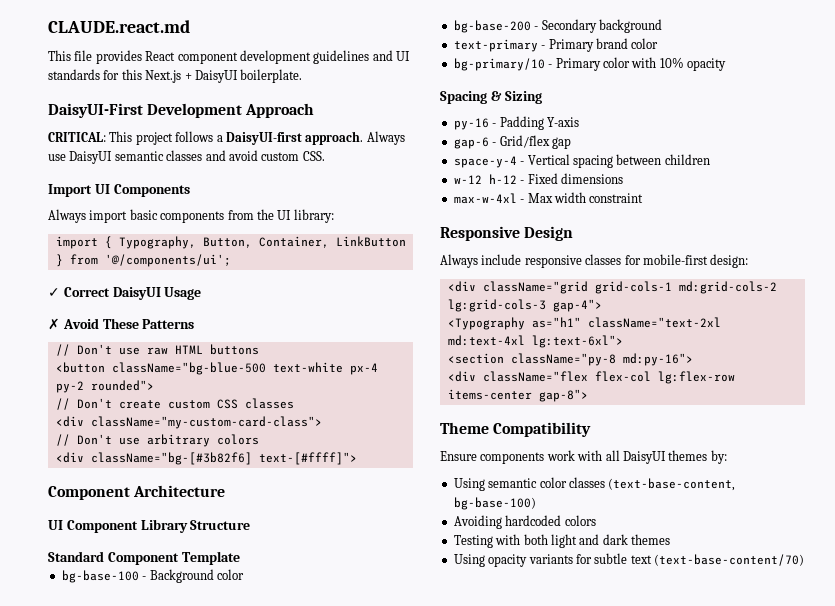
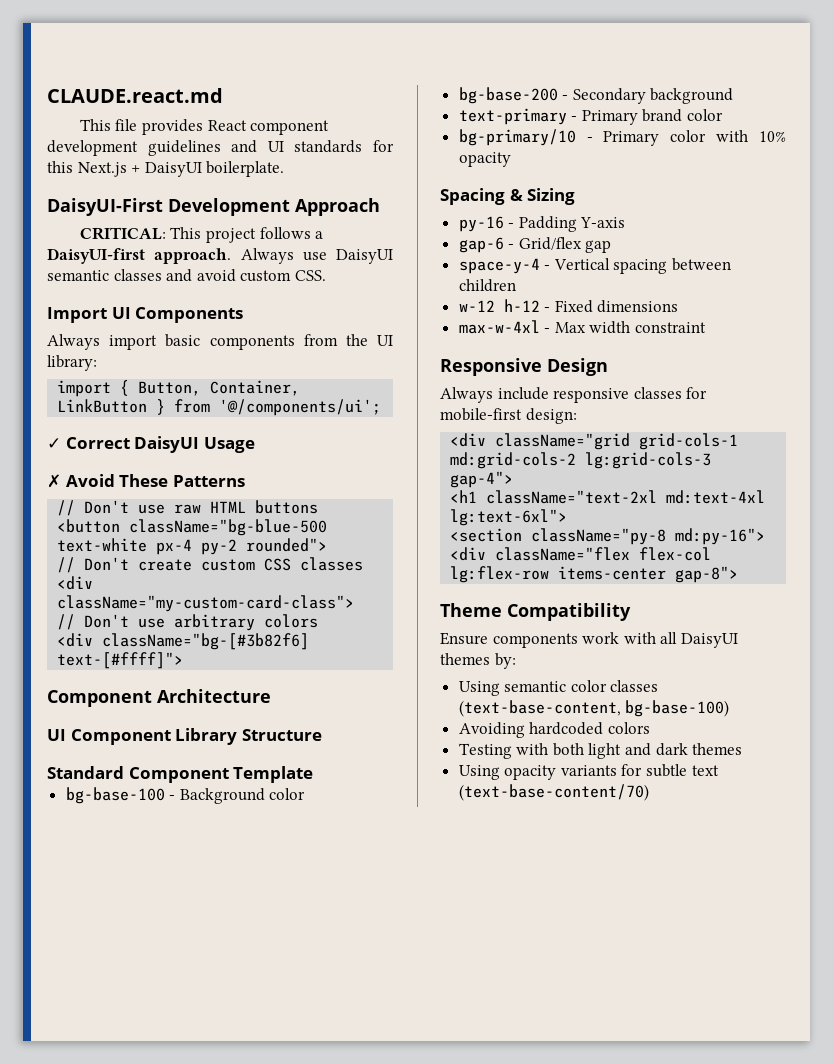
- import { Typography, Button, Container, LinkButton } from '@/components/ui';
+ import { Button, Container, LinkButton } from '@/components/ui';
- <Typography as="h1" className="text-2xl md:text-4xl lg:text-6xl">
+ <h1 className="text-2xl md:text-4xl lg:text-6xl">

